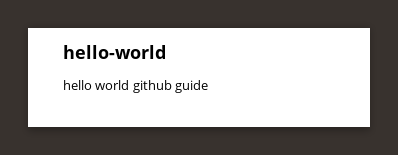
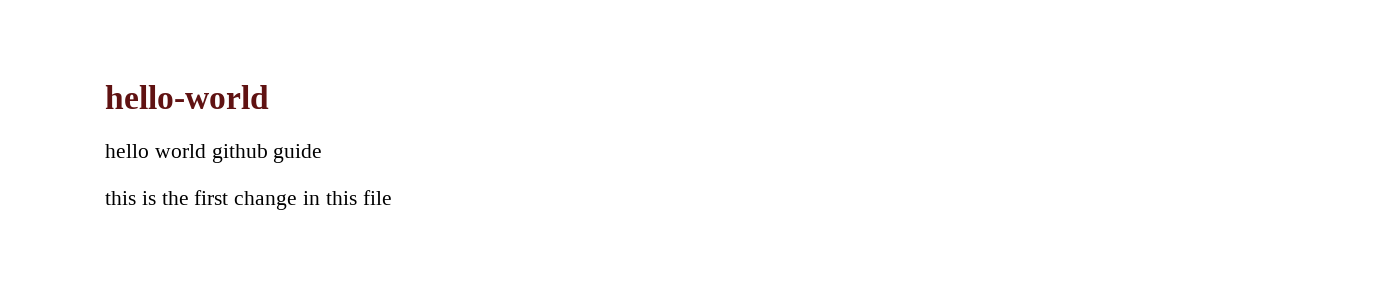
+ this is the first change in this file

